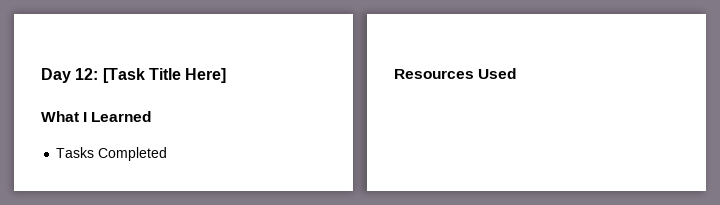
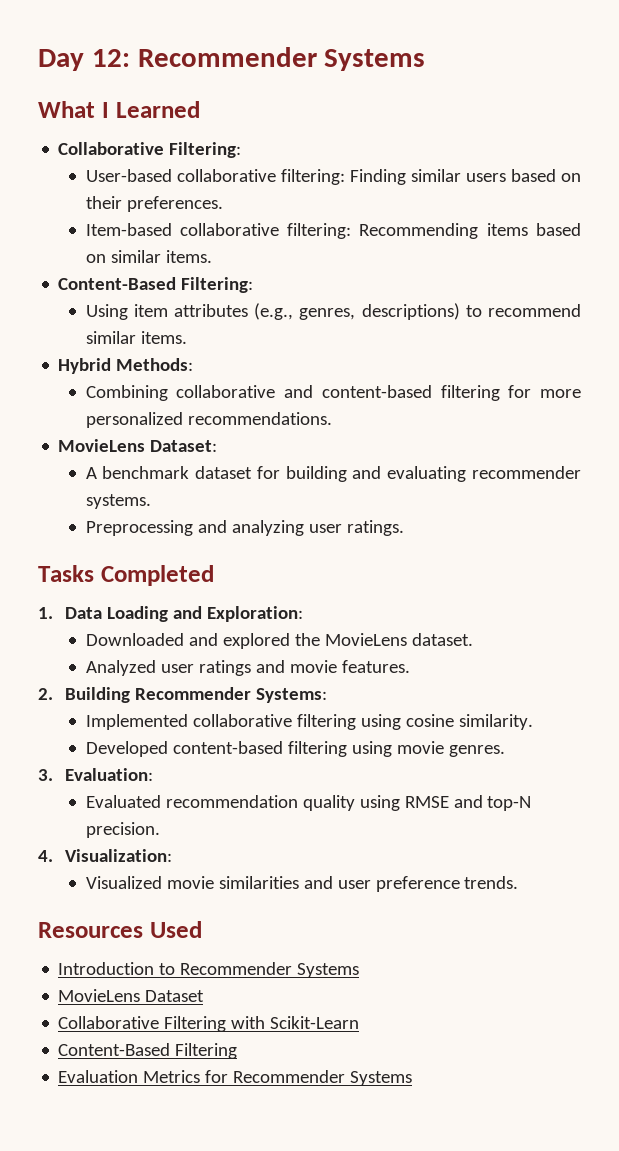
- Day 12: [Task Title Here]
+ Day 12: Recommender Systems
+ Collaborative Filtering:
+ User-based collaborative filtering: Finding similar users based on their preferences.
+ Item-based collaborative filtering: Recommending items based on similar items.
+ Content-Based Filtering:
+ Using item attributes (e.g., genres, descriptions) to recommend similar items.
+ Hybrid Methods:
+ Combining collaborative and content-based filtering for more personalized recommendations.
+ MovieLens Dataset:
+ A benchmark dataset for building and evaluating recommender systems.
+ Preprocessing and analyzing user ratings.
  Tasks Completed
+ 1. Data Loading and Exploration:
+ Downloaded and explored the MovieLens dataset.
+ Analyzed user ratings and movie features.
+ 2. Building Recommender Systems:
+ Implemented collaborative filtering using cosine similarity.
+ Developed content-based filtering using movie genres.
+ 3. Evaluation:
+ Evaluated recommendation quality using RMSE and top-N precision.
+ 4. Visualization:
+ Visualized movie similarities and user preference trends.
  Resources Used
+ Introduction to Recommender Systems
+ MovieLens Dataset
+ Collaborative Filtering with Scikit-Learn
+ Content-Based Filtering
+ Evaluation Metrics for Recommender Systems

